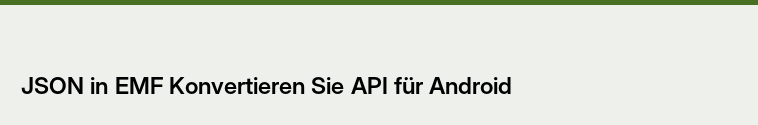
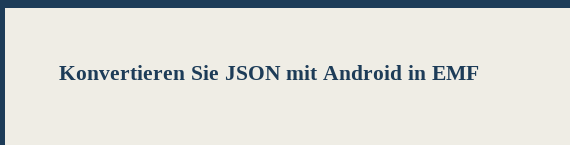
- JSON in EMF Konvertieren Sie API für Android
+ Konvertieren Sie JSON mit Android in EMF

